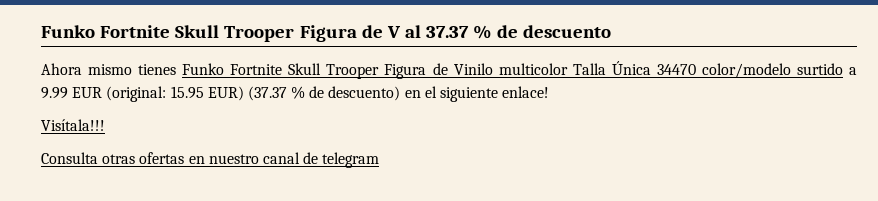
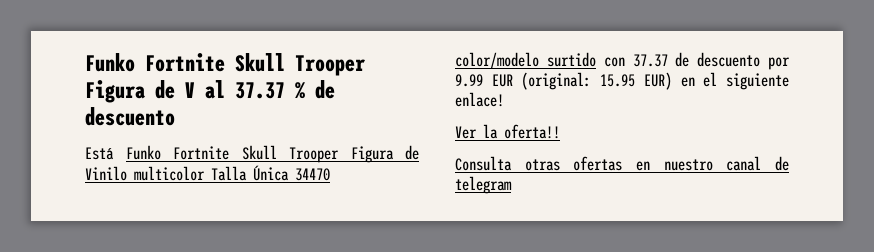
- Ahora mismo tienes Funko Fortnite Skull Trooper Figura de Vinilo multicolor Talla Única 34470 color/modelo surtido a 9.99 EUR (original: 15.95 EUR) (37.37 % de descuento) en el siguiente enlace!
+ Está Funko Fortnite Skull Trooper Figura de Vinilo multicolor Talla Única 34470 color/modelo surtido con 37.37 de descuento por 9.99 EUR (original: 15.95 EUR) en el siguiente enlace!
- Visítala!!!
+ Ver la oferta!!

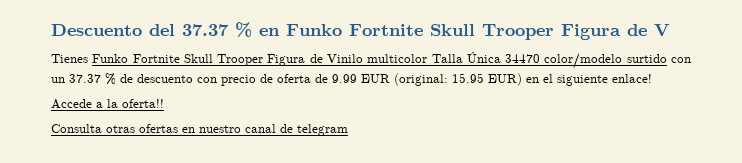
- Funko Fortnite Skull Trooper Figura de V al 37.37 % de descuento
- Está Funko Fortnite Skull Trooper Figura de Vinilo multicolor Talla Única 34470 color/modelo surtido con 37.37 de descuento por 9.99 EUR (original: 15.95 EUR) en el siguiente enlace!
+ Descuento del 37.37 % en Funko Fortnite Skull Trooper Figura de V
+ Tienes Funko Fortnite Skull Trooper Figura de Vinilo multicolor Talla Única 34470 color/modelo surtido con un 37.37 % de descuento con precio de oferta de 9.99 EUR (original: 15.95 EUR) en el siguiente enlace!
- Ver la oferta!!
+ Accede a la oferta!!

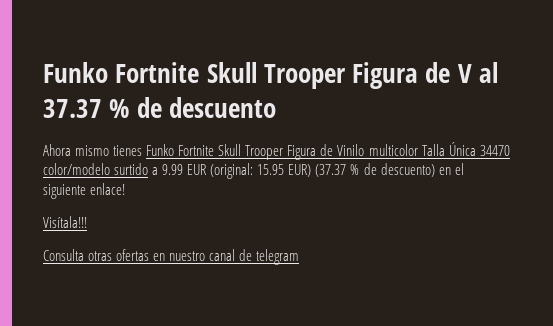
- Descuento del 37.37 % en Funko Fortnite Skull Trooper Figura de V
- Tienes Funko Fortnite Skull Trooper Figura de Vinilo multicolor Talla Única 34470 color/modelo surtido con un 37.37 % de descuento con precio de oferta de 9.99 EUR (original: 15.95 EUR) en el siguiente enlace!
+ Funko Fortnite Skull Trooper Figura de V al 37.37 % de descuento
+ Ahora mismo tienes Funko Fortnite Skull Trooper Figura de Vinilo multicolor Talla Única 34470 color/modelo surtido a 9.99 EUR (original: 15.95 EUR) (37.37 % de descuento) en el siguiente enlace!
- Accede a la oferta!!
+ Visítala!!!

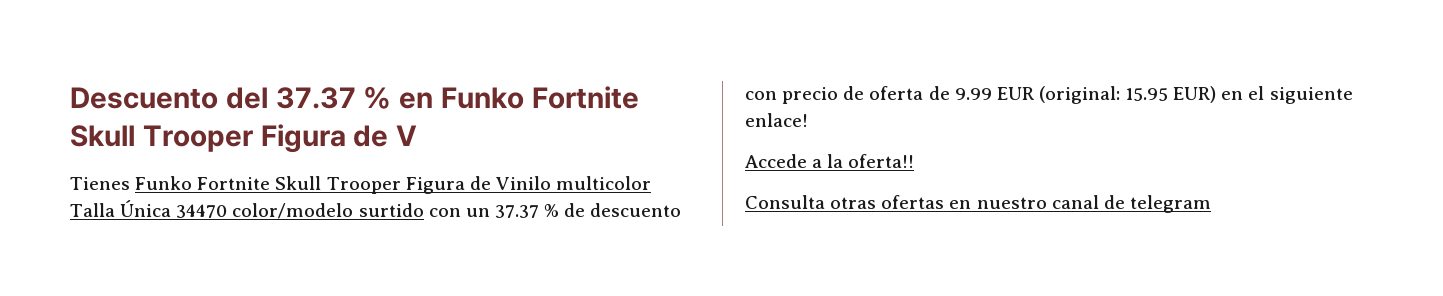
- Funko Fortnite Skull Trooper Figura de V al 37.37 % de descuento
- Ahora mismo tienes Funko Fortnite Skull Trooper Figura de Vinilo multicolor Talla Única 34470 color/modelo surtido a 9.99 EUR (original: 15.95 EUR) (37.37 % de descuento) en el siguiente enlace!
+ Descuento del 37.37 % en Funko Fortnite Skull Trooper Figura de V
+ Tienes Funko Fortnite Skull Trooper Figura de Vinilo multicolor Talla Única 34470 color/modelo surtido con un 37.37 % de descuento con precio de oferta de 9.99 EUR (original: 15.95 EUR) en el siguiente enlace!
- Visítala!!!
+ Accede a la oferta!!

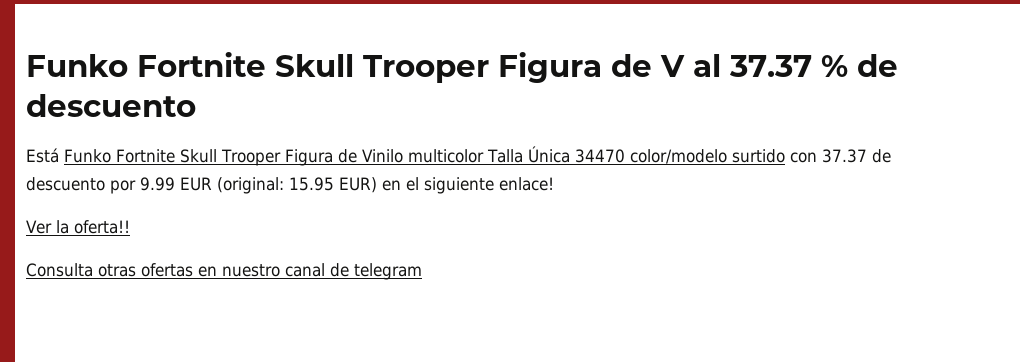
- Descuento del 37.37 % en Funko Fortnite Skull Trooper Figura de V
- Tienes Funko Fortnite Skull Trooper Figura de Vinilo multicolor Talla Única 34470 color/modelo surtido con un 37.37 % de descuento con precio de oferta de 9.99 EUR (original: 15.95 EUR) en el siguiente enlace!
+ Funko Fortnite Skull Trooper Figura de V al 37.37 % de descuento
+ Está Funko Fortnite Skull Trooper Figura de Vinilo multicolor Talla Única 34470 color/modelo surtido con 37.37 de descuento por 9.99 EUR (original: 15.95 EUR) en el siguiente enlace!
- Accede a la oferta!!
+ Ver la oferta!!

